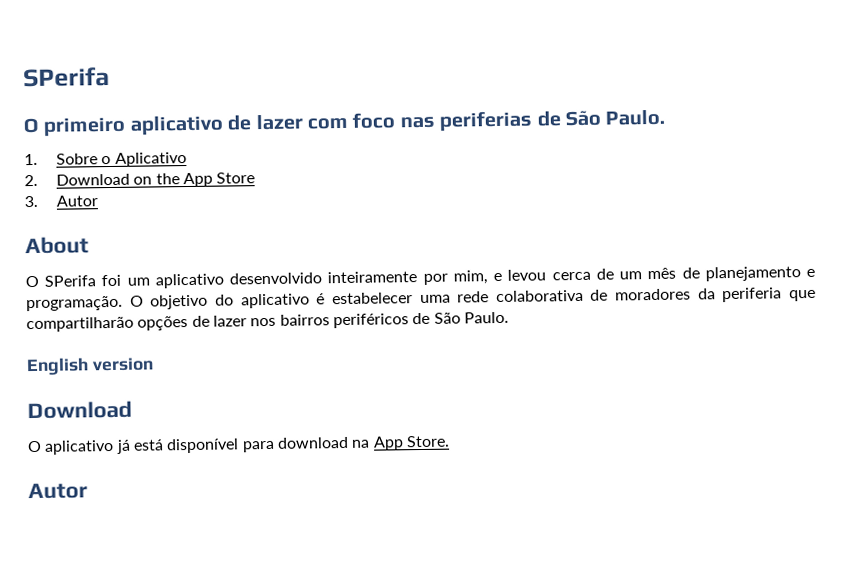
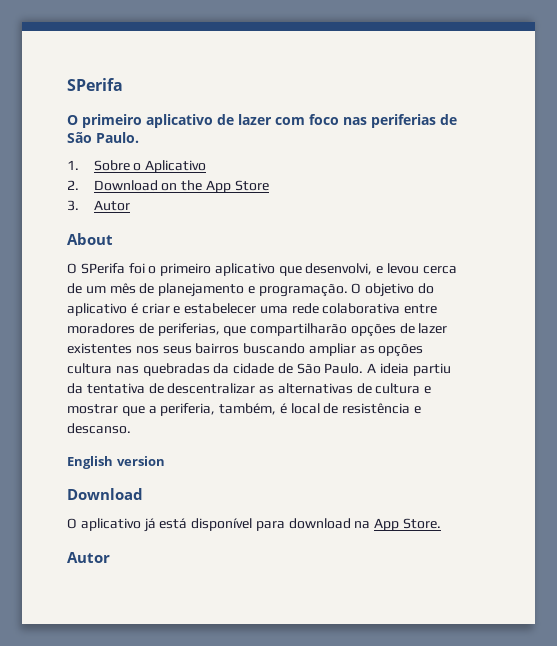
- O SPerifa foi um aplicativo desenvolvido inteiramente por mim, e levou cerca de um mês de planejamento e programação.
+ O SPerifa foi o primeiro aplicativo que desenvolvi, e levou cerca de um mês de planejamento e programação.
- O objetivo do aplicativo é estabelecer uma rede colaborativa de moradores da periferia que compartilharão opções de lazer nos bairros periféricos de São Paulo.
+ O objetivo do aplicativo é criar e estabelecer uma rede colaborativa entre moradores de periferias, que compartilharão opções de lazer existentes nos seus bairros buscando ampliar as opções cultura nas quebradas da cidade de São Paulo. A ideia partiu da tentativa de descentralizar as alternativas de cultura e mostrar que a periferia, também, é local de resistência e descanso.

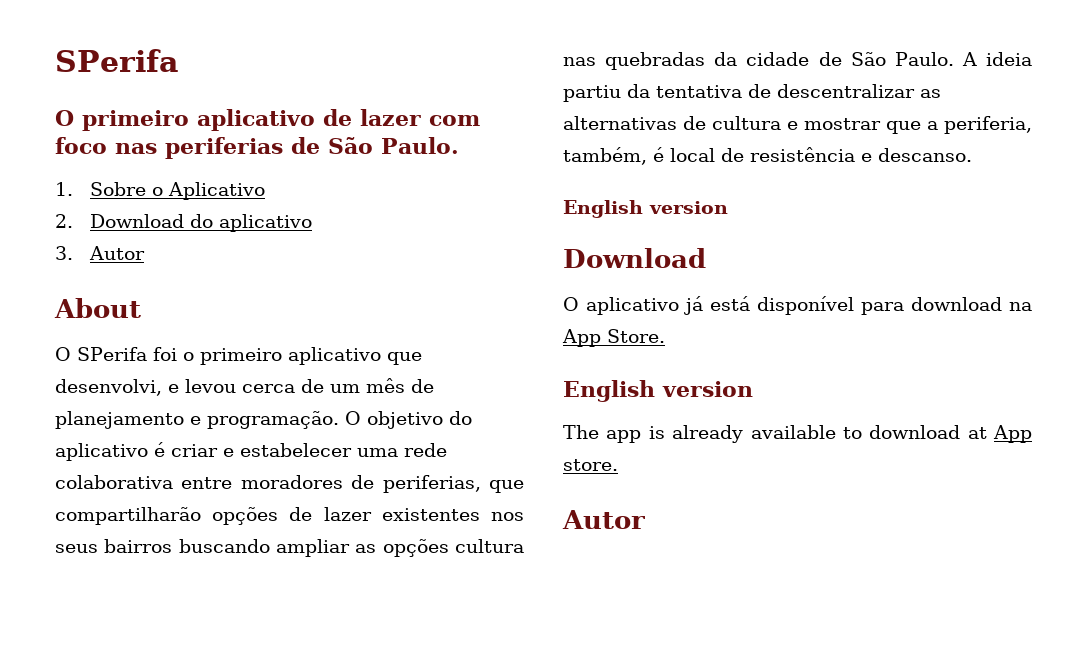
- 2. Download on the App Store
+ 2. Download do aplicativo
  O aplicativo já está disponível para download na App Store.
+ English version
+ The app is already available to download at App store.

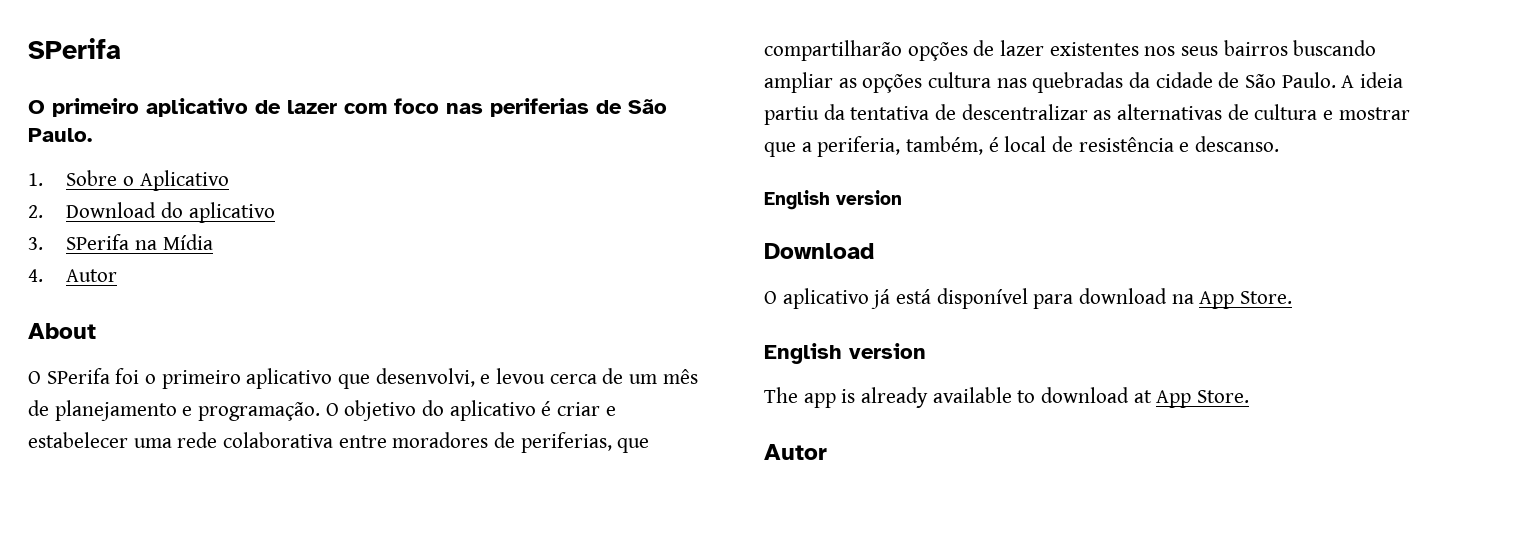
- 3. Autor
+ 3. SPerifa na Mídia
+ 4. Autor
- The app is already available to download at App store.
+ The app is already available to download at App Store.

